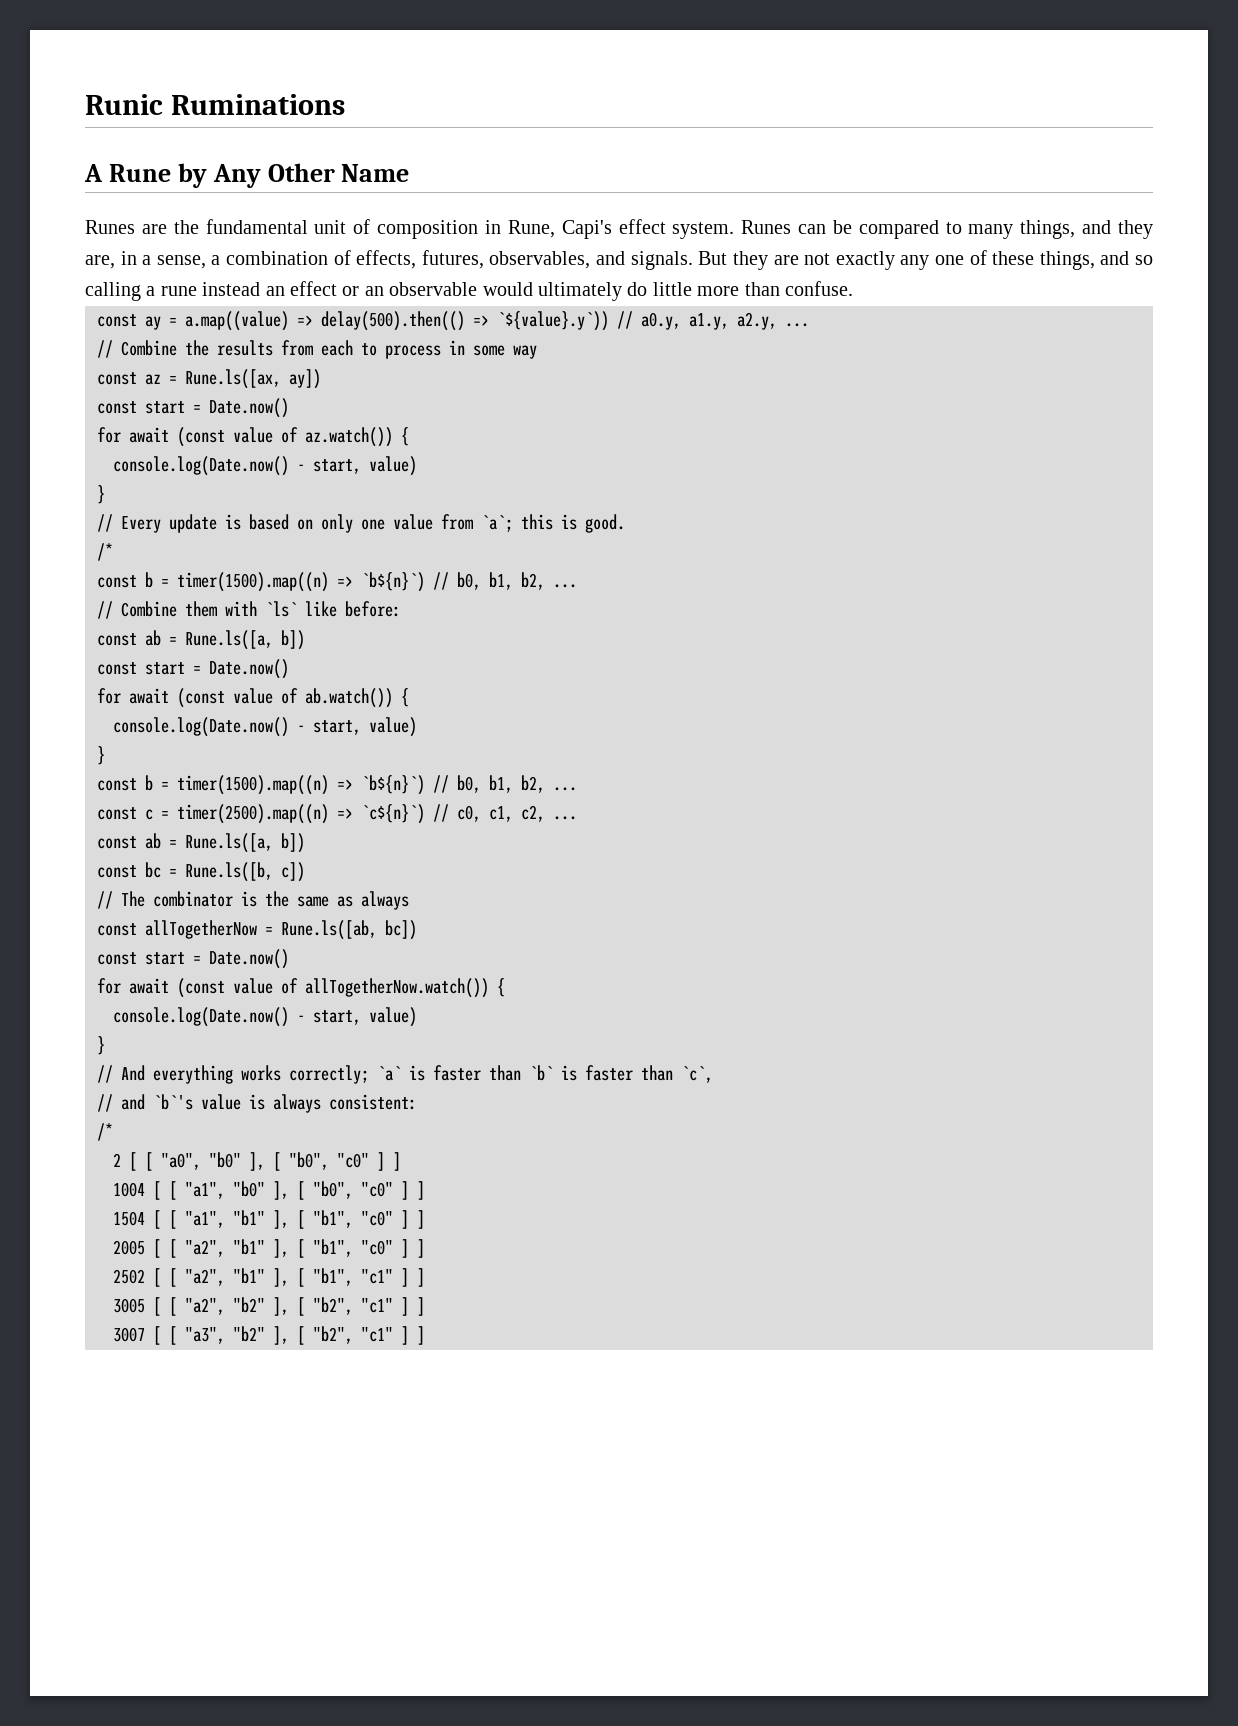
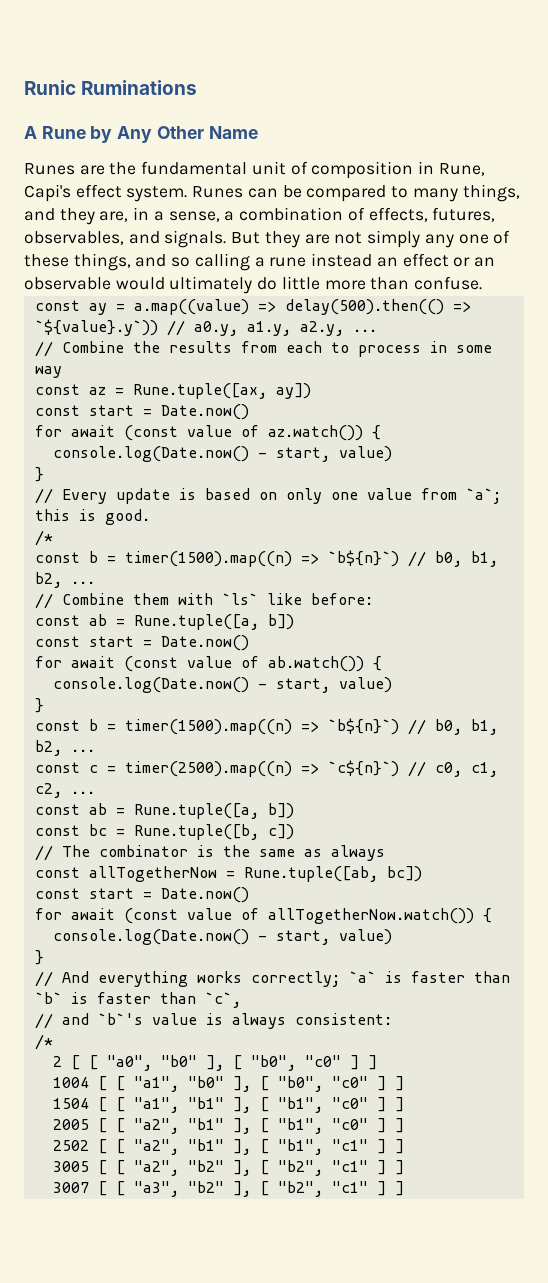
- But they are not exactly any one of these things, and so calling a rune instead an effect or an observable would ultimately do little more than confuse.
+ But they are not simply any one of these things, and so calling a rune instead an effect or an observable would ultimately do little more than confuse.
- const az = Rune.ls([ax, ay])
+ const az = Rune.tuple([ax, ay])
  // Combine them with `ls` like before:
- const ab = Rune.ls([a, b])
+ const ab = Rune.tuple([a, b])
  const c = timer(2500).map((n) => `c${n}`) // c0, c1, c2, ...
- const ab = Rune.ls([a, b])
+ const ab = Rune.tuple([a, b])
- const bc = Rune.ls([b, c])
+ const bc = Rune.tuple([b, c])
- const allTogetherNow = Rune.ls([ab, bc])
+ const allTogetherNow = Rune.tuple([ab, bc])

